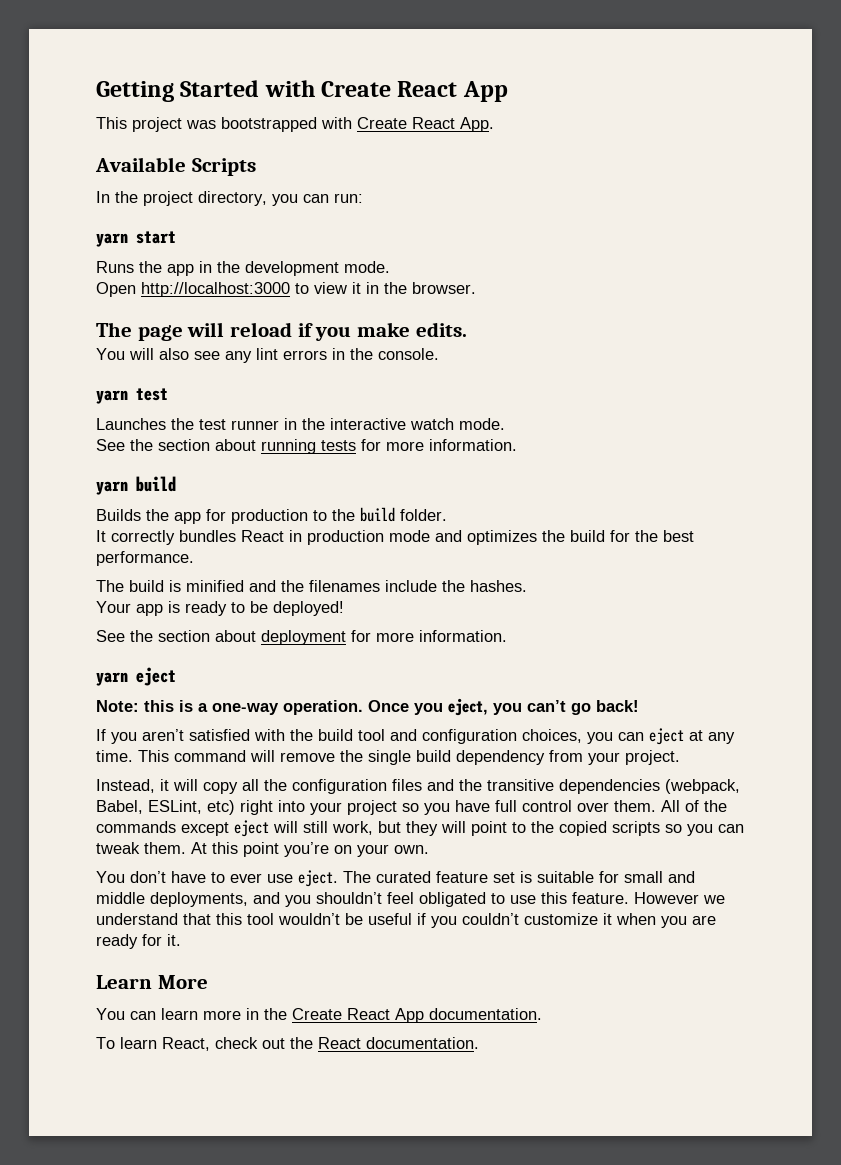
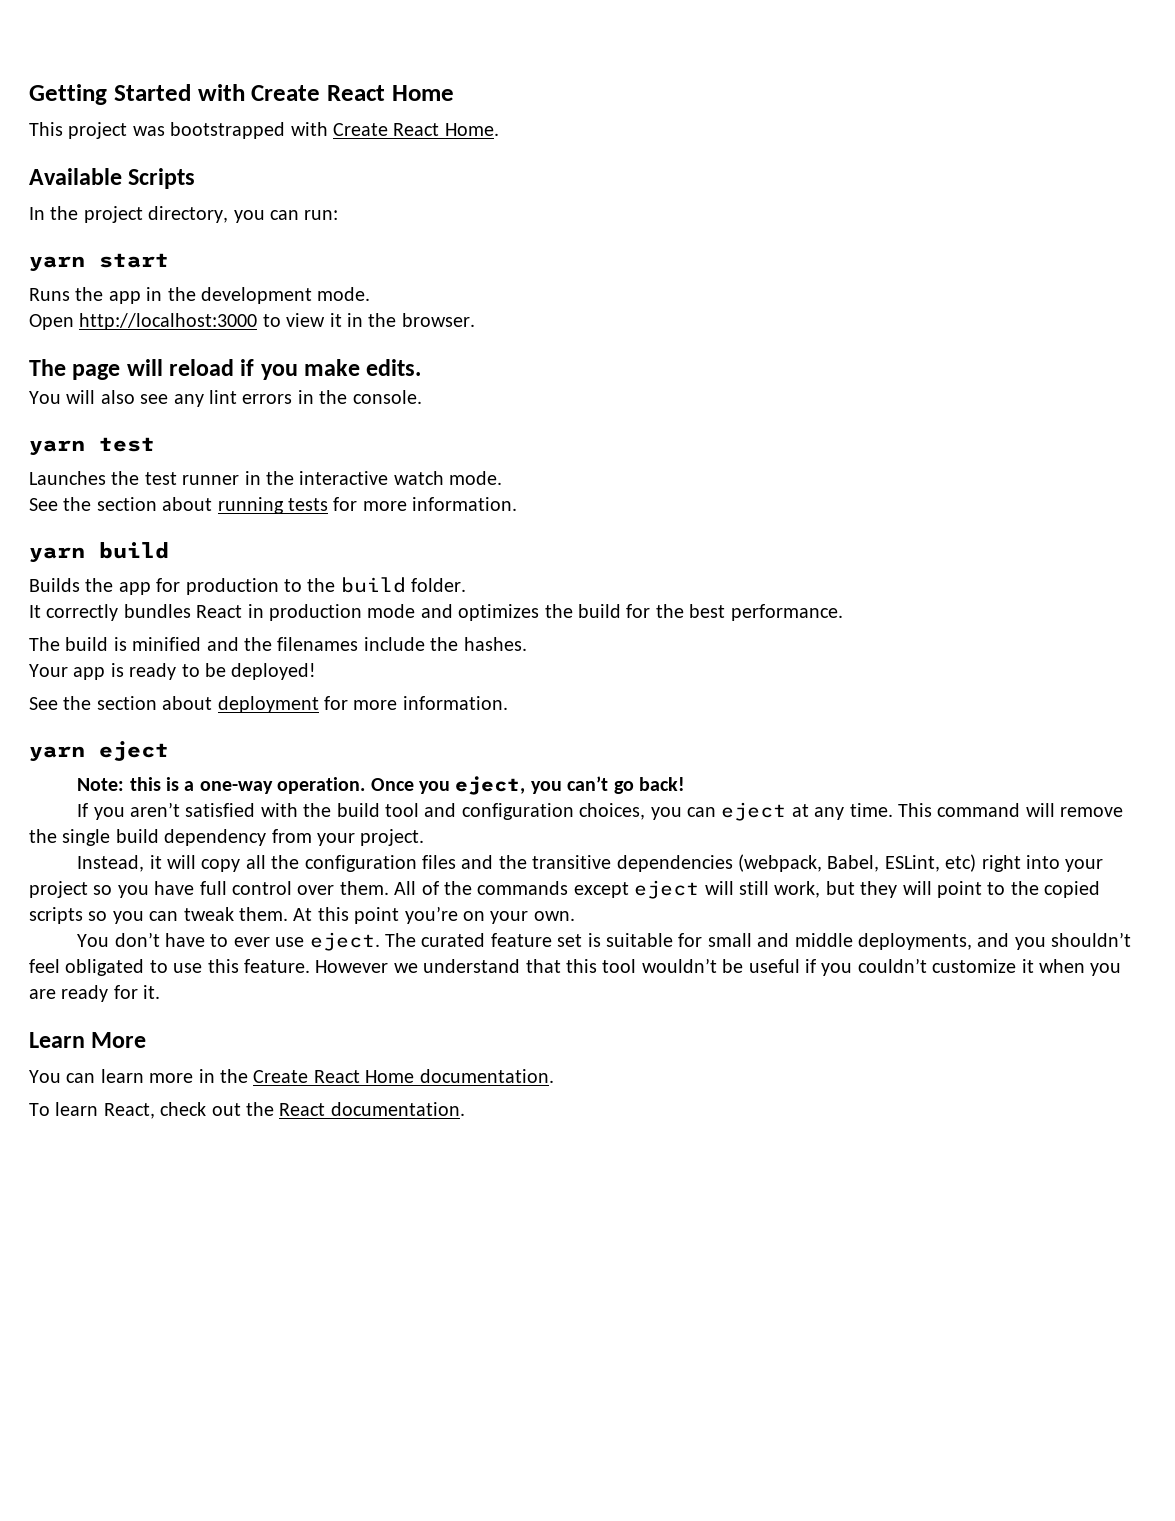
- Getting Started with Create React App
+ Getting Started with Create React Home
- This project was bootstrapped with Create React App.
+ This project was bootstrapped with Create React Home.
- You can learn more in the Create React App documentation.
+ You can learn more in the Create React Home documentation.

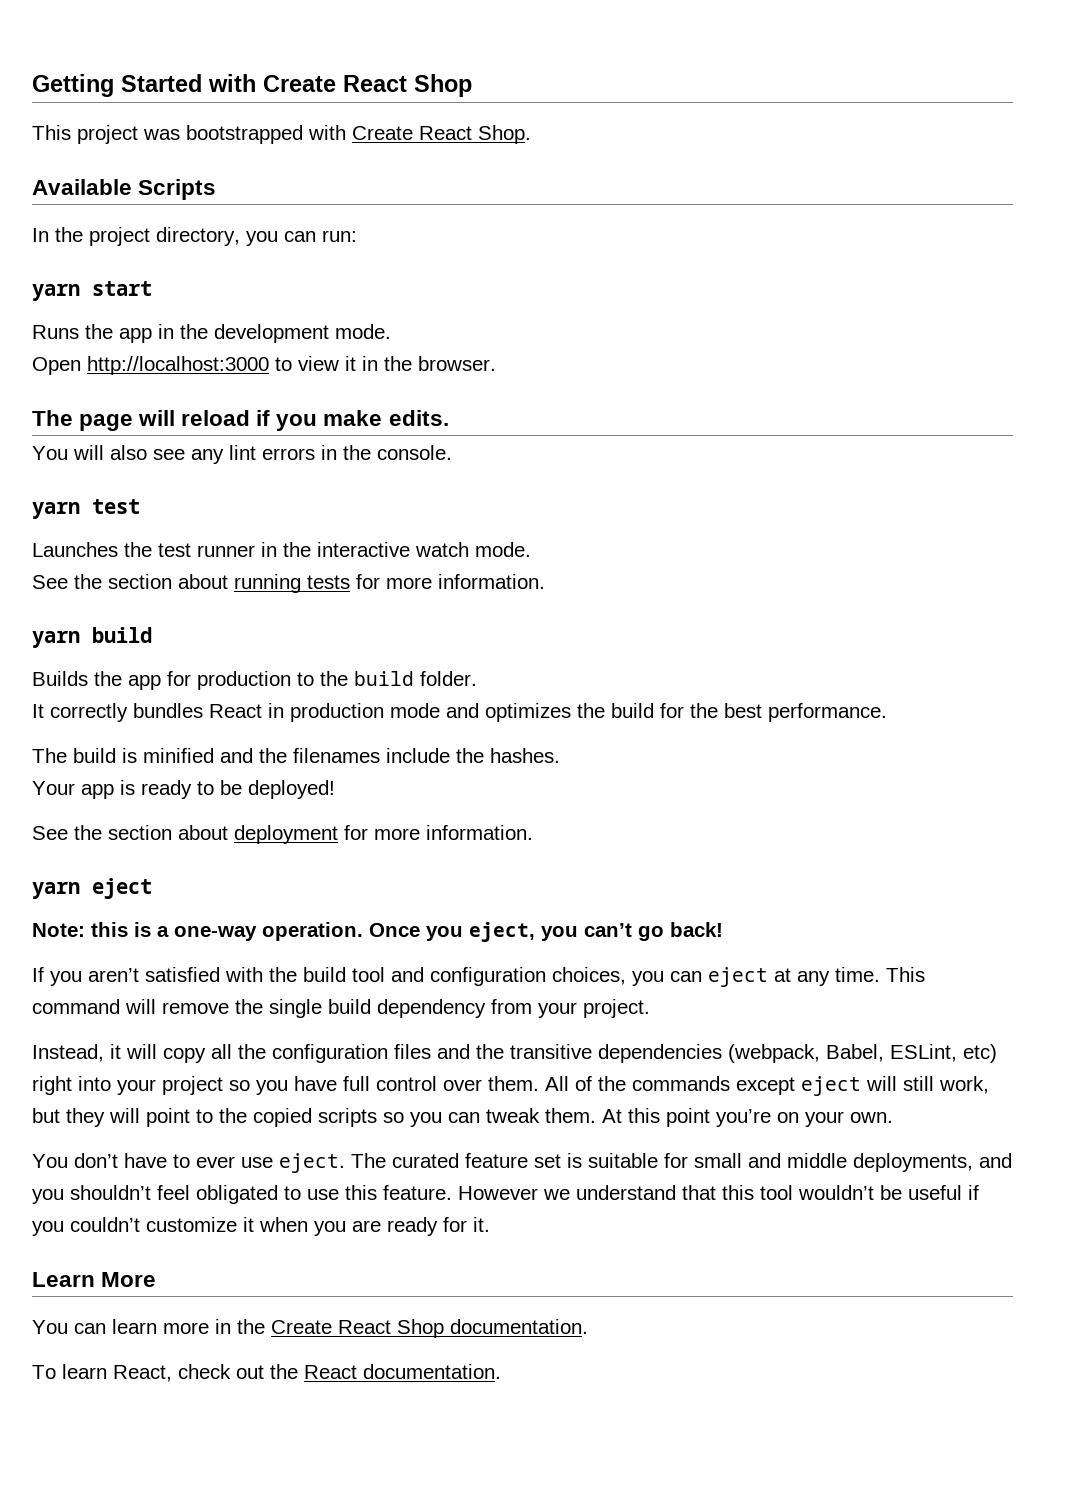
- Getting Started with Create React Home
+ Getting Started with Create React Shop
- This project was bootstrapped with Create React Home.
+ This project was bootstrapped with Create React Shop.
- You can learn more in the Create React Home documentation.
+ You can learn more in the Create React Shop documentation.

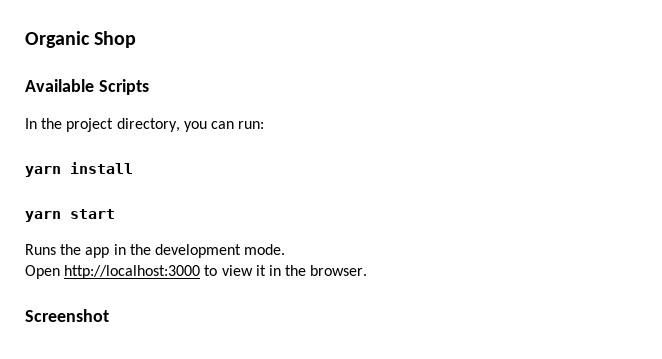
- Getting Started with Create React Shop
- This project was bootstrapped with Create React Shop.
+ Organic Shop
+ yarn install
- The page will reload if you make edits.
- You will also see any lint errors in the console.
- yarn test
- Launches the test runner in the interactive watch mode.
- See the section about running tests for more information.
- yarn build
- Builds the app for production to the build folder.
- It correctly bundles React in production mode and optimizes the build for the best performance.
- The build is minified and the filenames include the hashes.
- Your app is ready to be deployed!
- See the section about deployment for more information.
- yarn eject
- Note: this is a one-way operation. Once you eject, you can’t go back!
- If you aren’t satisfied with the build tool and configuration choices, you can eject at any time. This command will remove the single build dependency from your project.
- Instead, it will copy all the configuration files and the transitive dependencies (webpack, Babel, ESLint, etc) right into your project so you have full control over them. All of the commands except eject will still work, but they will point to the copied scripts so you can tweak them. At this point you’re on your own.
- You don’t have to ever use eject. The curated feature set is suitable for small and middle deployments, and you shouldn’t feel obligated to use this feature. However we understand that this tool wouldn’t be useful if you couldn’t customize it when you are ready for it.
- Learn More
- You can learn more in the Create React Shop documentation.
- To learn React, check out the React documentation.
+ Screenshot

